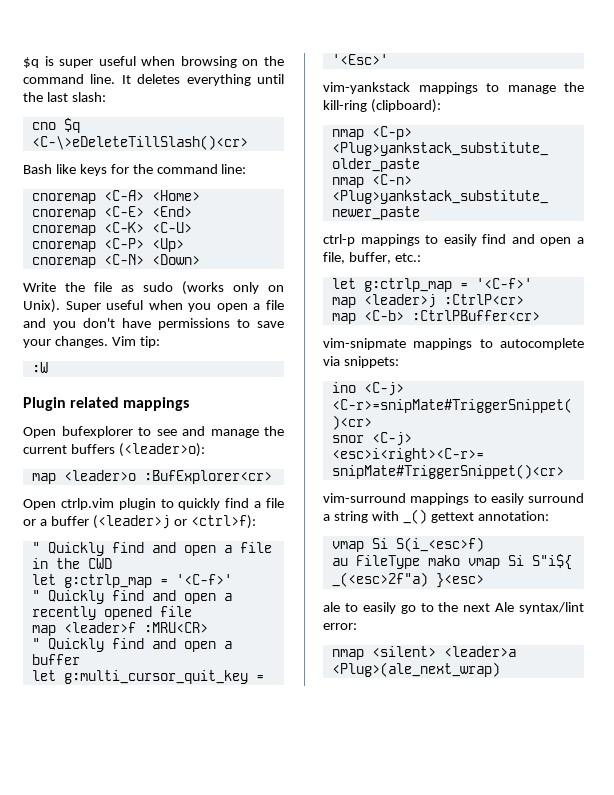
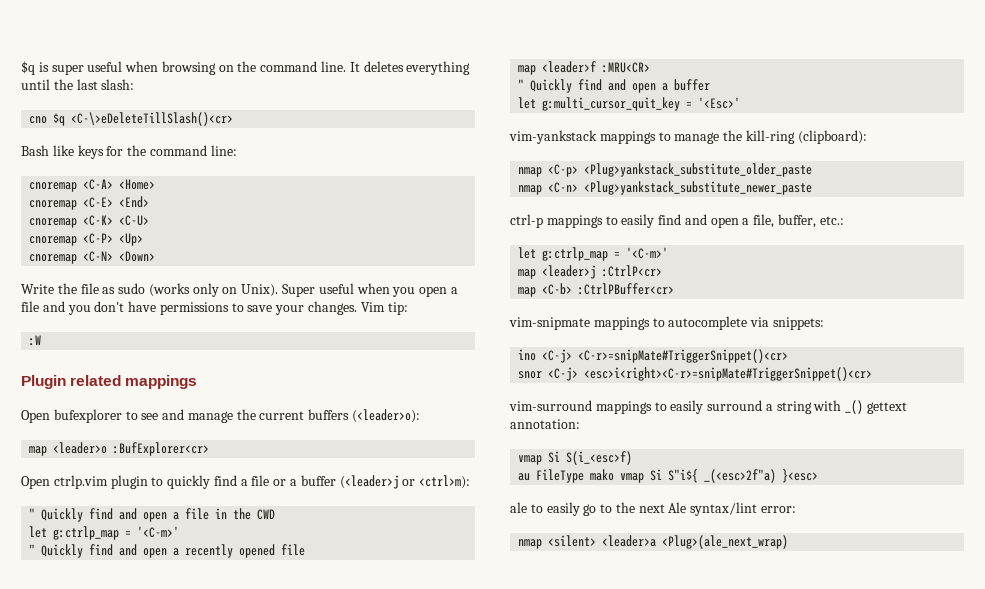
- Open ctrlp.vim plugin to quickly find a file or a buffer (<leader>j or <ctrl>f):
+ Open ctrlp.vim plugin to quickly find a file or a buffer (<leader>j or <ctrl>m):
  " Quickly find and open a file in the CWD
- let g:ctrlp_map = '<C-f>'
+ let g:ctrlp_map = '<C-m>'
  ctrl-p mappings to easily find and open a file, buffer, etc.:
- let g:ctrlp_map = '<C-f>'
+ let g:ctrlp_map = '<C-m>'

